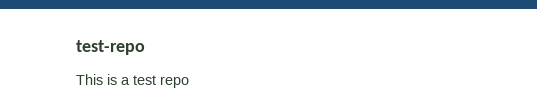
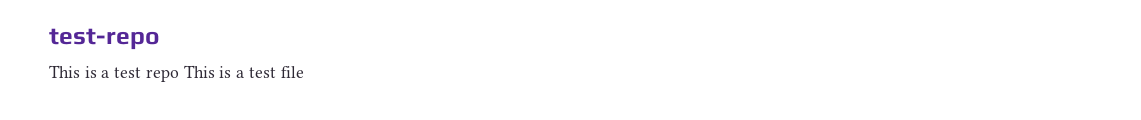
- This is a test repo
+ This is a test repo This is a test file

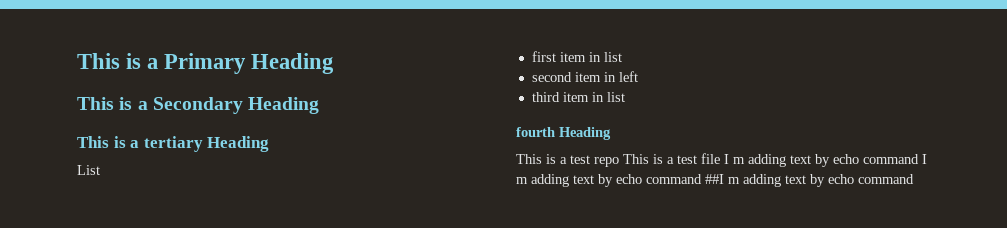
- test-repo
+ This is a Primary Heading
+ This is a Secondary Heading
+ This is a tertiary Heading
+ List
+ first item in list
+ second item in left
+ third item in list
+ fourth Heading
- This is a test repo This is a test file
+ This is a test repo This is a test file I m adding text by echo command I m adding text by echo command ##I m adding text by echo command

